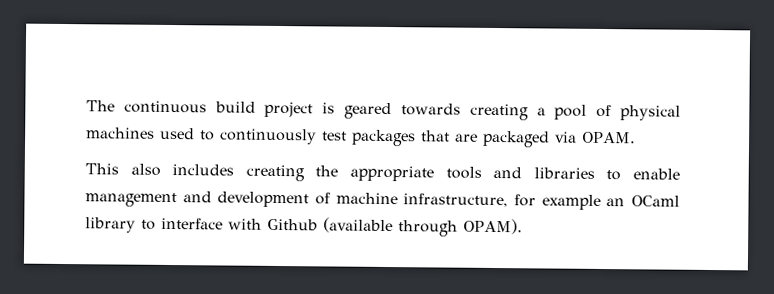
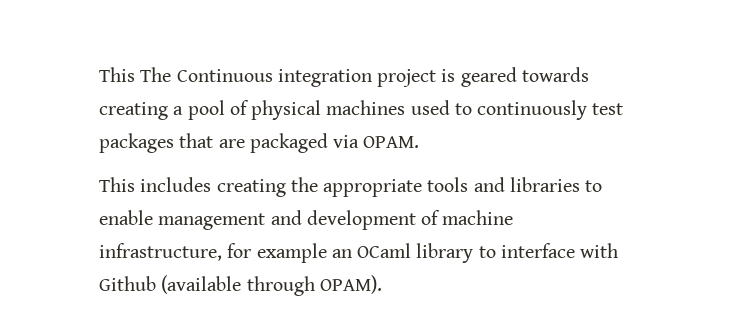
- The continuous build project is geared towards creating a pool of physical machines used to continuously test packages that are packaged via OPAM.
+ This The Continuous integration project is geared towards creating a pool of physical machines used to continuously test packages that are packaged via OPAM.
- This also includes creating the appropriate tools and libraries to enable management and development of machine infrastructure, for example an OCaml library to interface with Github (available through OPAM).
+ This includes creating the appropriate tools and libraries to enable management and development of machine infrastructure, for example an OCaml library to interface with Github (available through OPAM).

